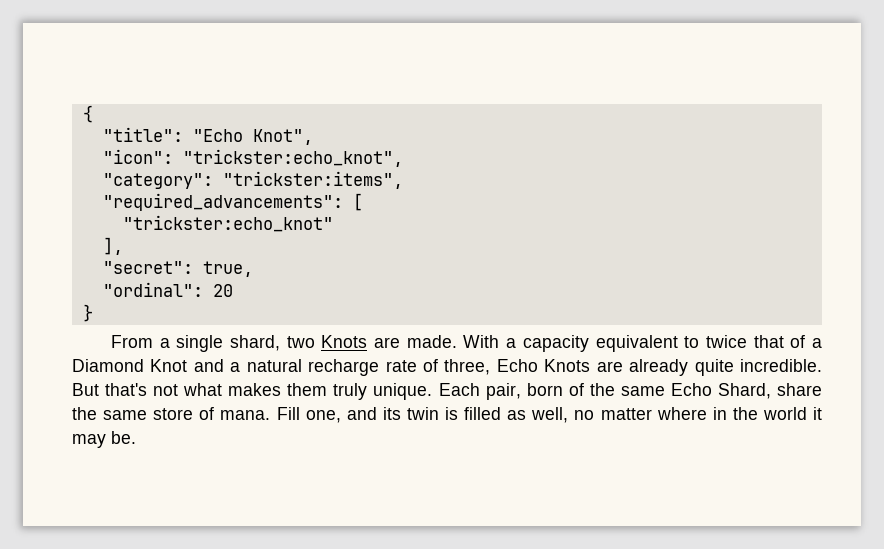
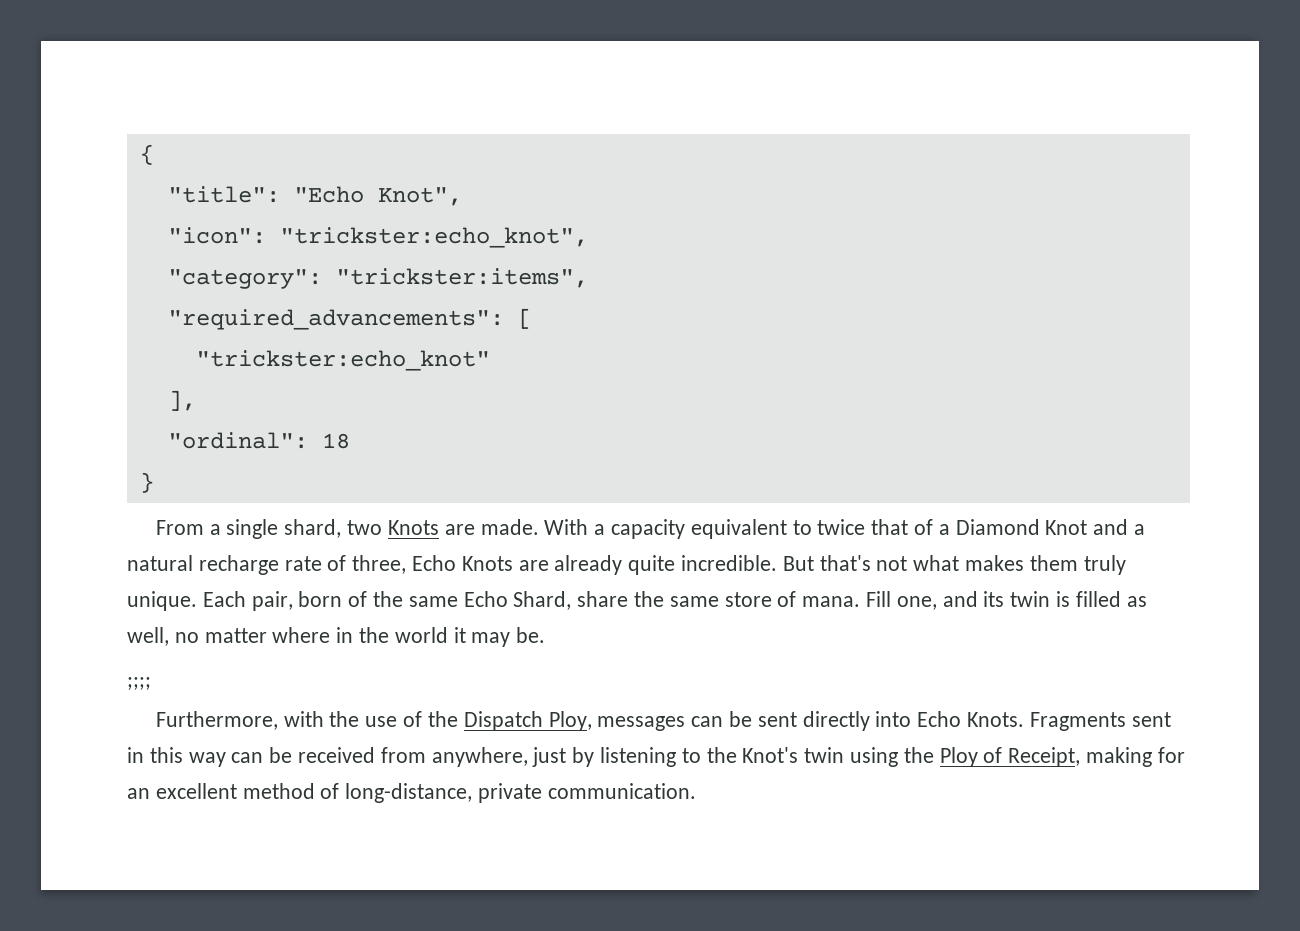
- "secret": true,
- "ordinal": 20
+ "ordinal": 18
+ ;;;;
+ Furthermore, with the use of the Dispatch Ploy, messages can be sent directly into Echo Knots. Fragments sent in this way can be received from anywhere, just by listening to the Knot's twin using the Ploy of Receipt, making for an excellent method of long-distance, private communication.

